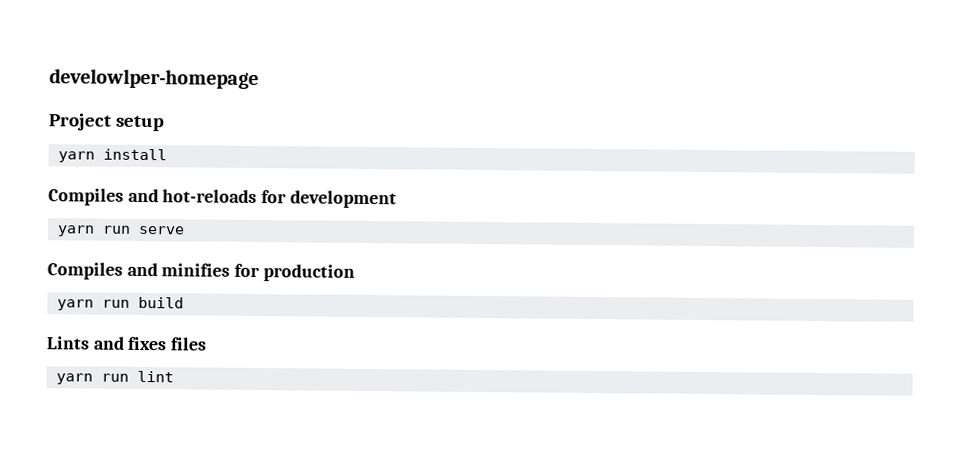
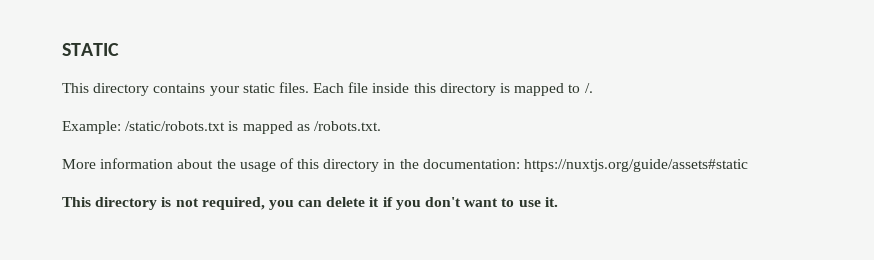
- develowlper-homepage
- Project setup
- yarn install
- Compiles and hot-reloads for development
- yarn run serve
- Compiles and minifies for production
- yarn run build
- Lints and fixes files
- yarn run lint
+ STATIC
+ This directory contains your static files. Each file inside this directory is mapped to /.
+ Example: /static/robots.txt is mapped as /robots.txt.
+ More information about the usage of this directory in the documentation: https://nuxtjs.org/guide/assets#static
+ This directory is not required, you can delete it if you don't want to use it.

